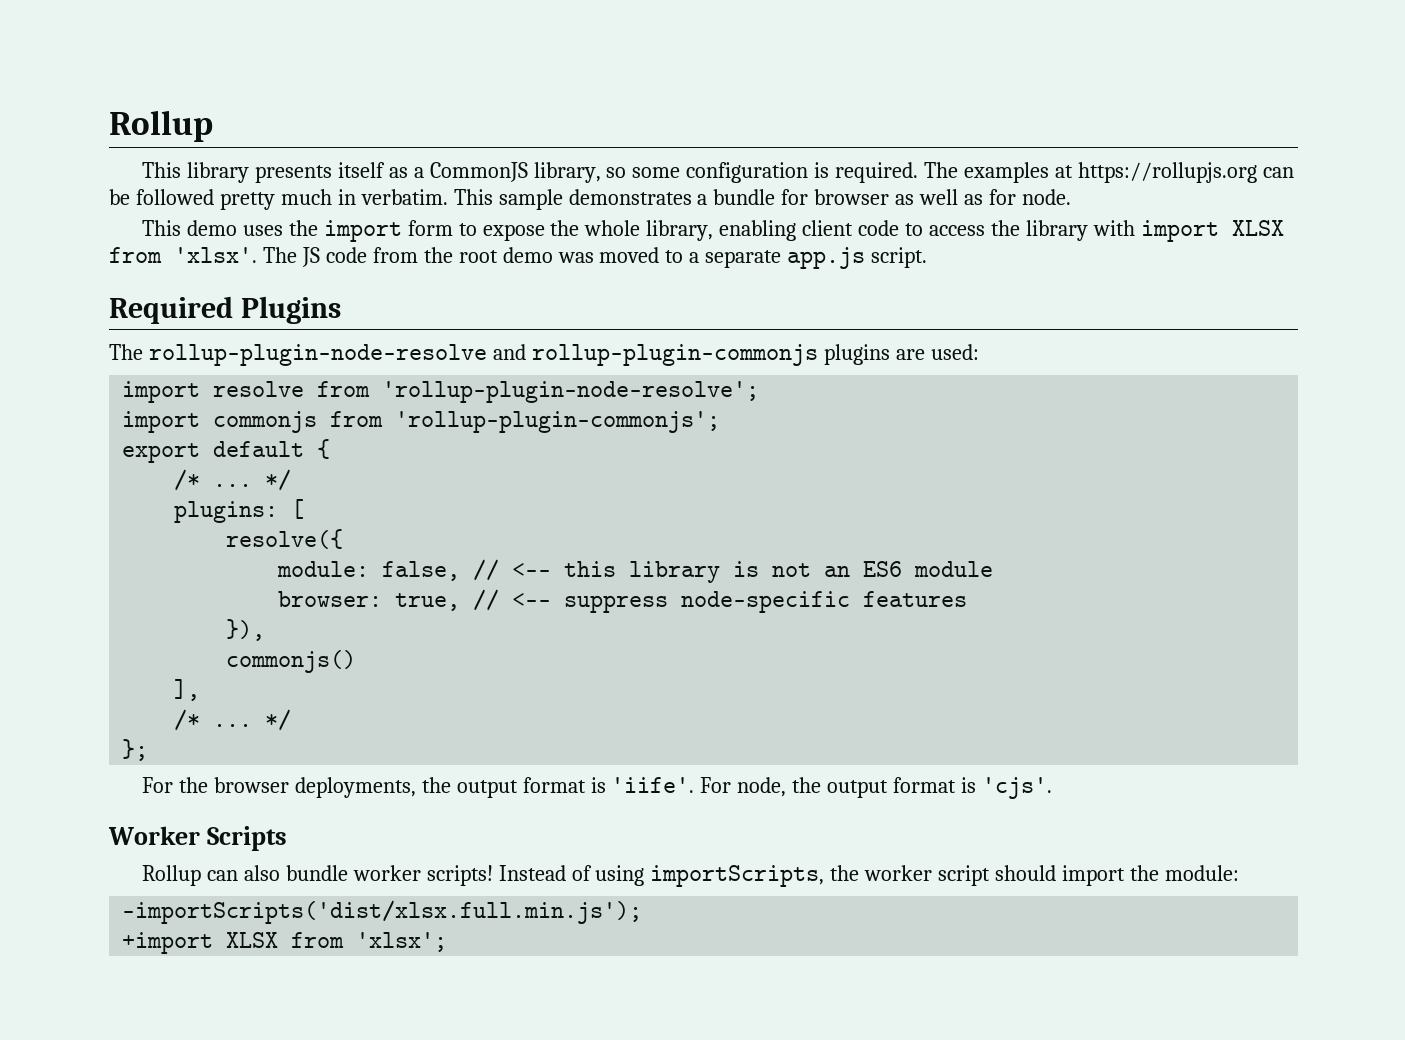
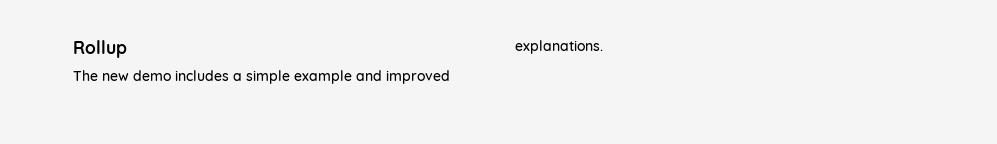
- This library presents itself as a CommonJS library, so some configuration is required. The examples at https://rollupjs.org can be followed pretty much in verbatim. This sample demonstrates a bundle for browser as well as for node.
- This demo uses the import form to expose the whole library, enabling client code to access the library with import XLSX from 'xlsx'. The JS code from the root demo was moved to a separate app.js script.
- Required Plugins
- The rollup-plugin-node-resolve and rollup-plugin-commonjs plugins are used:
- import resolve from 'rollup-plugin-node-resolve';
- import commonjs from 'rollup-plugin-commonjs';
- export default {
- /* ... */
- plugins: [
- resolve({
- module: false, // <-- this library is not an ES6 module
- browser: true, // <-- suppress node-specific features
- }),
- commonjs()
- ],
- /* ... */
- };
- For the browser deployments, the output format is 'iife'. For node, the output format is 'cjs'.
- Worker Scripts
- Rollup can also bundle worker scripts! Instead of using importScripts, the worker script should import the module:
- -importScripts('dist/xlsx.full.min.js');
- +import XLSX from 'xlsx';
+ The new demo includes a simple example and improved explanations.

